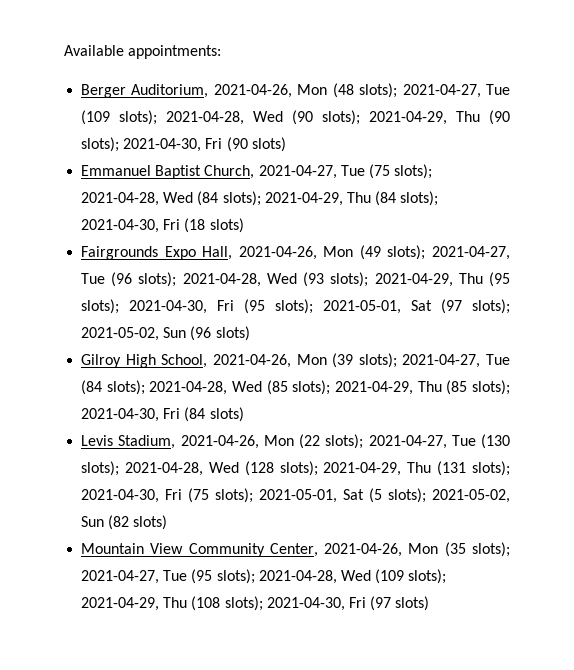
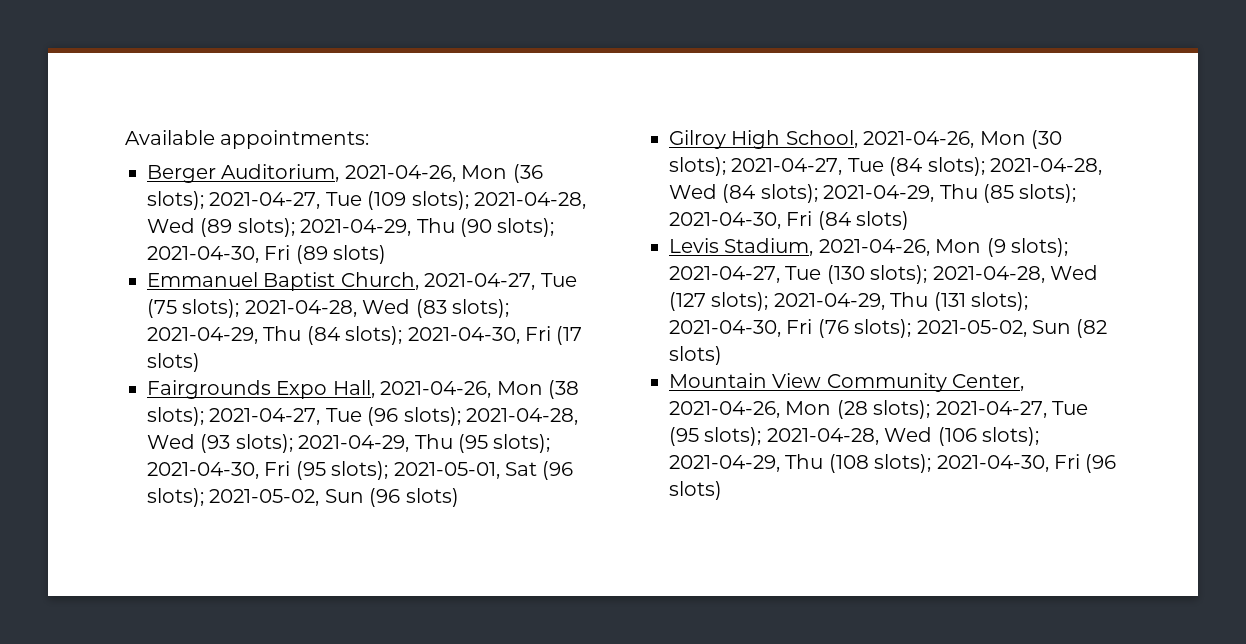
- Berger Auditorium, 2021-04-26, Mon (48 slots); 2021-04-27, Tue (109 slots); 2021-04-28, Wed (90 slots); 2021-04-29, Thu (90 slots); 2021-04-30, Fri (90 slots)
+ Berger Auditorium, 2021-04-26, Mon (36 slots); 2021-04-27, Tue (109 slots); 2021-04-28, Wed (89 slots); 2021-04-29, Thu (90 slots); 2021-04-30, Fri (89 slots)
- Emmanuel Baptist Church, 2021-04-27, Tue (75 slots); 2021-04-28, Wed (84 slots); 2021-04-29, Thu (84 slots); 2021-04-30, Fri (18 slots)
+ Emmanuel Baptist Church, 2021-04-27, Tue (75 slots); 2021-04-28, Wed (83 slots); 2021-04-29, Thu (84 slots); 2021-04-30, Fri (17 slots)
- Fairgrounds Expo Hall, 2021-04-26, Mon (49 slots); 2021-04-27, Tue (96 slots); 2021-04-28, Wed (93 slots); 2021-04-29, Thu (95 slots); 2021-04-30, Fri (95 slots); 2021-05-01, Sat (97 slots); 2021-05-02, Sun (96 slots)
+ Fairgrounds Expo Hall, 2021-04-26, Mon (38 slots); 2021-04-27, Tue (96 slots); 2021-04-28, Wed (93 slots); 2021-04-29, Thu (95 slots); 2021-04-30, Fri (95 slots); 2021-05-01, Sat (96 slots); 2021-05-02, Sun (96 slots)
- Gilroy High School, 2021-04-26, Mon (39 slots); 2021-04-27, Tue (84 slots); 2021-04-28, Wed (85 slots); 2021-04-29, Thu (85 slots); 2021-04-30, Fri (84 slots)
+ Gilroy High School, 2021-04-26, Mon (30 slots); 2021-04-27, Tue (84 slots); 2021-04-28, Wed (84 slots); 2021-04-29, Thu (85 slots); 2021-04-30, Fri (84 slots)
- Levis Stadium, 2021-04-26, Mon (22 slots); 2021-04-27, Tue (130 slots); 2021-04-28, Wed (128 slots); 2021-04-29, Thu (131 slots); 2021-04-30, Fri (75 slots); 2021-05-01, Sat (5 slots); 2021-05-02, Sun (82 slots)
+ Levis Stadium, 2021-04-26, Mon (9 slots); 2021-04-27, Tue (130 slots); 2021-04-28, Wed (127 slots); 2021-04-29, Thu (131 slots); 2021-04-30, Fri (76 slots); 2021-05-02, Sun (82 slots)
- Mountain View Community Center, 2021-04-26, Mon (35 slots); 2021-04-27, Tue (95 slots); 2021-04-28, Wed (109 slots); 2021-04-29, Thu (108 slots); 2021-04-30, Fri (97 slots)
+ Mountain View Community Center, 2021-04-26, Mon (28 slots); 2021-04-27, Tue (95 slots); 2021-04-28, Wed (106 slots); 2021-04-29, Thu (108 slots); 2021-04-30, Fri (96 slots)

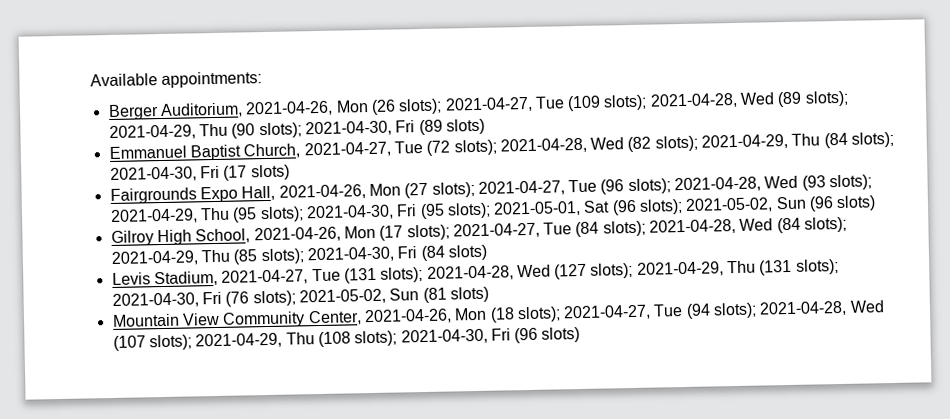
- Berger Auditorium, 2021-04-26, Mon (36 slots); 2021-04-27, Tue (109 slots); 2021-04-28, Wed (89 slots); 2021-04-29, Thu (90 slots); 2021-04-30, Fri (89 slots)
+ Berger Auditorium, 2021-04-26, Mon (26 slots); 2021-04-27, Tue (109 slots); 2021-04-28, Wed (89 slots); 2021-04-29, Thu (90 slots); 2021-04-30, Fri (89 slots)
- Emmanuel Baptist Church, 2021-04-27, Tue (75 slots); 2021-04-28, Wed (83 slots); 2021-04-29, Thu (84 slots); 2021-04-30, Fri (17 slots)
+ Emmanuel Baptist Church, 2021-04-27, Tue (72 slots); 2021-04-28, Wed (82 slots); 2021-04-29, Thu (84 slots); 2021-04-30, Fri (17 slots)
- Fairgrounds Expo Hall, 2021-04-26, Mon (38 slots); 2021-04-27, Tue (96 slots); 2021-04-28, Wed (93 slots); 2021-04-29, Thu (95 slots); 2021-04-30, Fri (95 slots); 2021-05-01, Sat (96 slots); 2021-05-02, Sun (96 slots)
+ Fairgrounds Expo Hall, 2021-04-26, Mon (27 slots); 2021-04-27, Tue (96 slots); 2021-04-28, Wed (93 slots); 2021-04-29, Thu (95 slots); 2021-04-30, Fri (95 slots); 2021-05-01, Sat (96 slots); 2021-05-02, Sun (96 slots)
- Gilroy High School, 2021-04-26, Mon (30 slots); 2021-04-27, Tue (84 slots); 2021-04-28, Wed (84 slots); 2021-04-29, Thu (85 slots); 2021-04-30, Fri (84 slots)
+ Gilroy High School, 2021-04-26, Mon (17 slots); 2021-04-27, Tue (84 slots); 2021-04-28, Wed (84 slots); 2021-04-29, Thu (85 slots); 2021-04-30, Fri (84 slots)
- Levis Stadium, 2021-04-26, Mon (9 slots); 2021-04-27, Tue (130 slots); 2021-04-28, Wed (127 slots); 2021-04-29, Thu (131 slots); 2021-04-30, Fri (76 slots); 2021-05-02, Sun (82 slots)
+ Levis Stadium, 2021-04-27, Tue (131 slots); 2021-04-28, Wed (127 slots); 2021-04-29, Thu (131 slots); 2021-04-30, Fri (76 slots); 2021-05-02, Sun (81 slots)
- Mountain View Community Center, 2021-04-26, Mon (28 slots); 2021-04-27, Tue (95 slots); 2021-04-28, Wed (106 slots); 2021-04-29, Thu (108 slots); 2021-04-30, Fri (96 slots)
+ Mountain View Community Center, 2021-04-26, Mon (18 slots); 2021-04-27, Tue (94 slots); 2021-04-28, Wed (107 slots); 2021-04-29, Thu (108 slots); 2021-04-30, Fri (96 slots)

